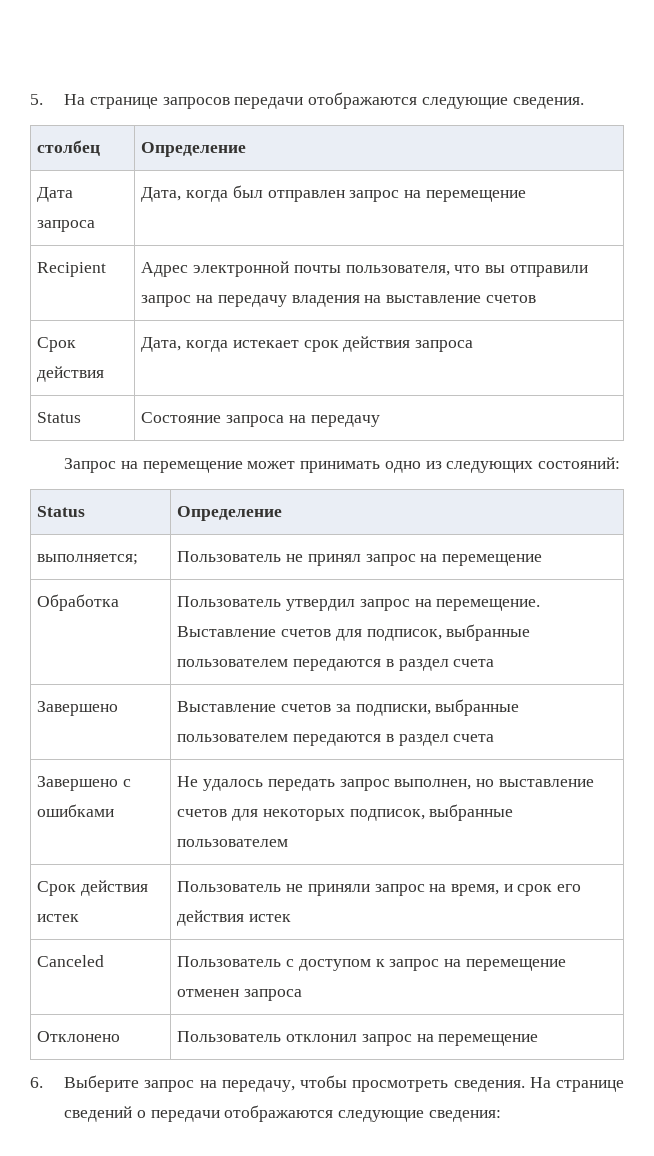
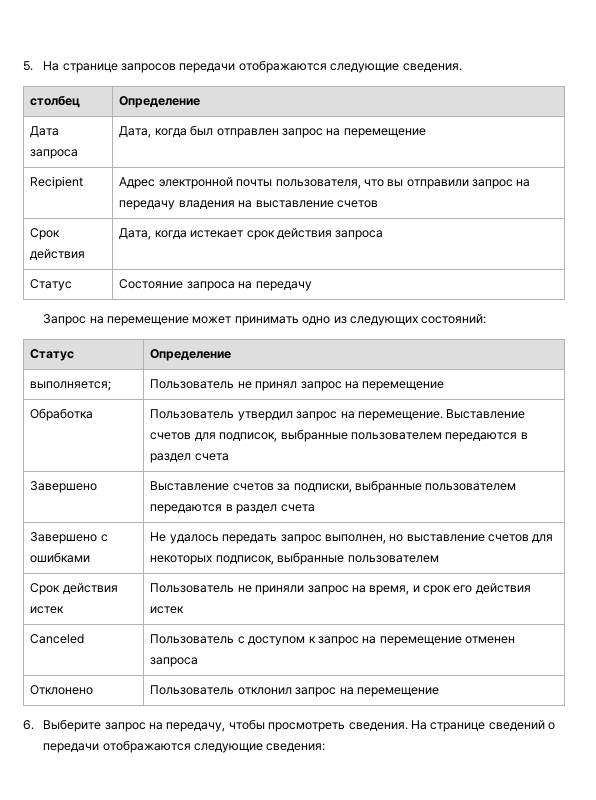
- Status | Состояние запроса на передачу
+ Статус | Состояние запроса на передачу
- Status | Определение
+ Статус | Определение

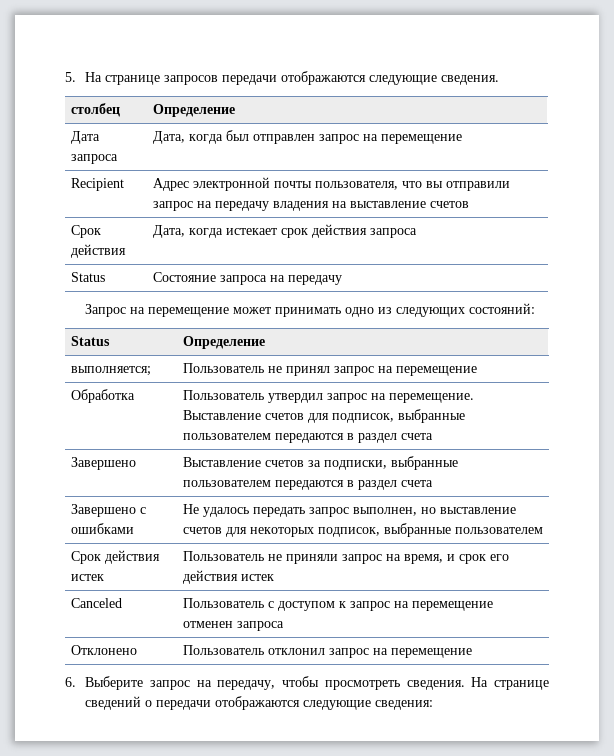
- Статус | Состояние запроса на передачу
+ Status | Состояние запроса на передачу
- Статус | Определение
+ Status | Определение

